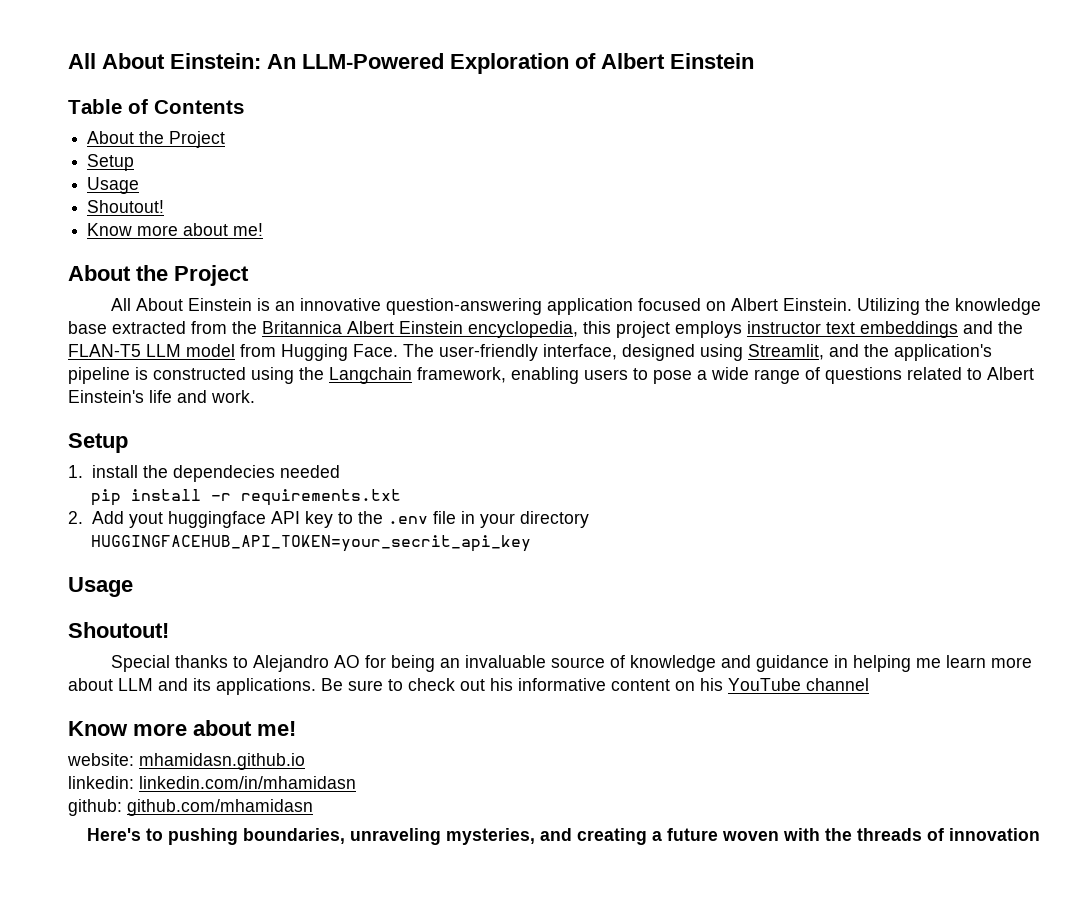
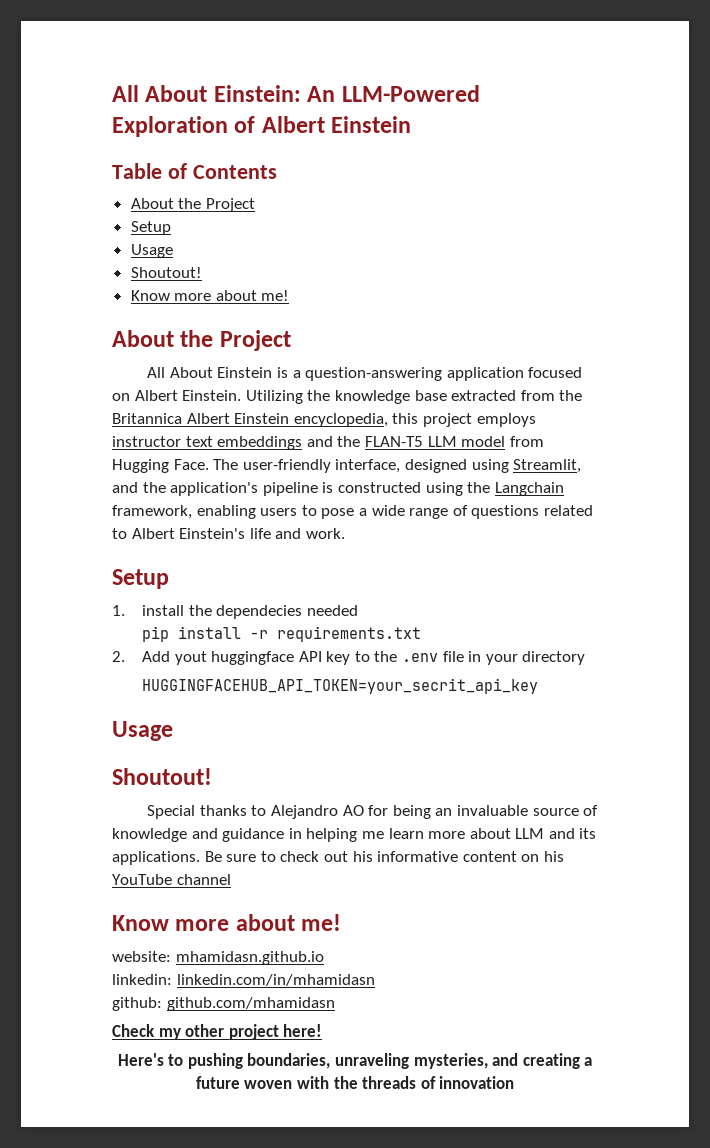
- All About Einstein is an innovative question-answering application focused on Albert Einstein.
+ All About Einstein is a question-answering application focused on Albert Einstein.
+ Check my other project here!

